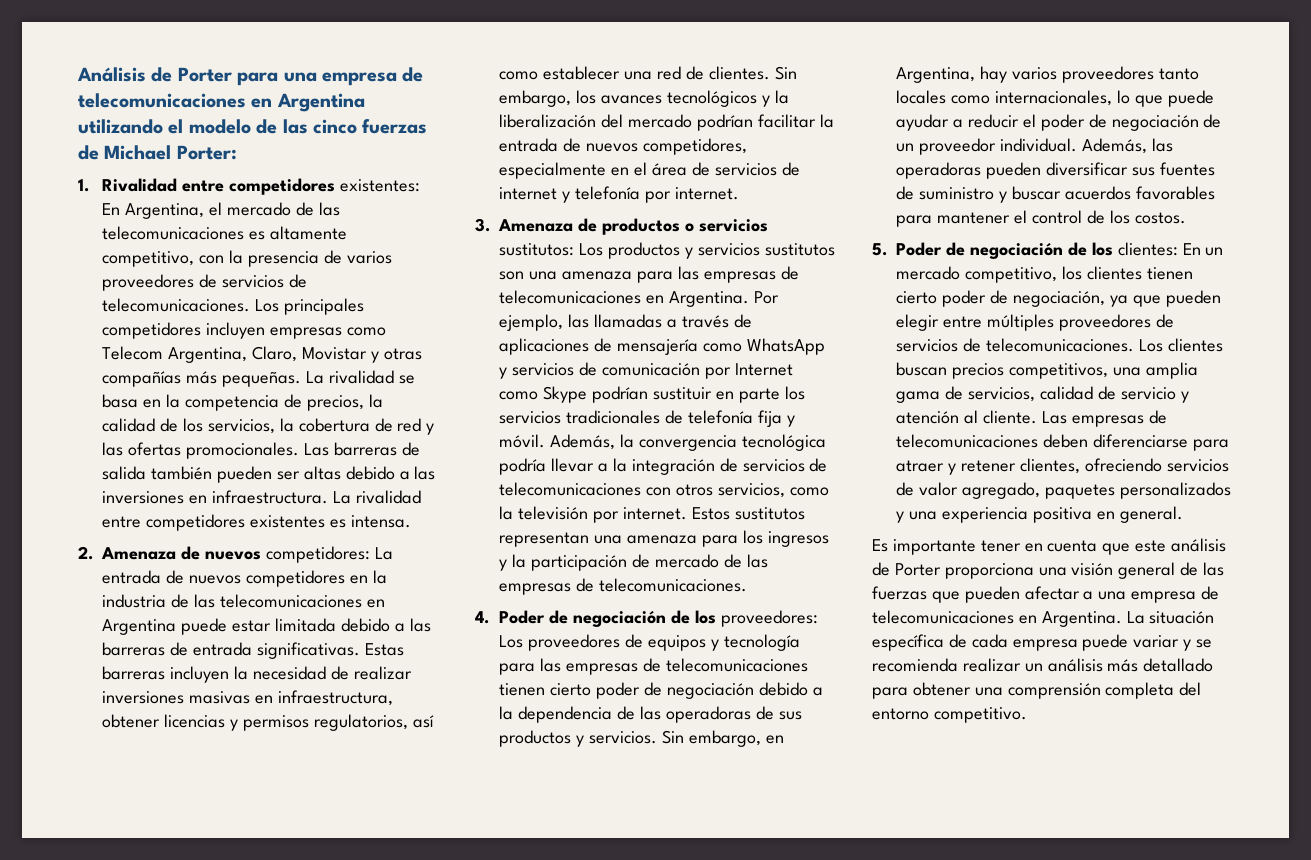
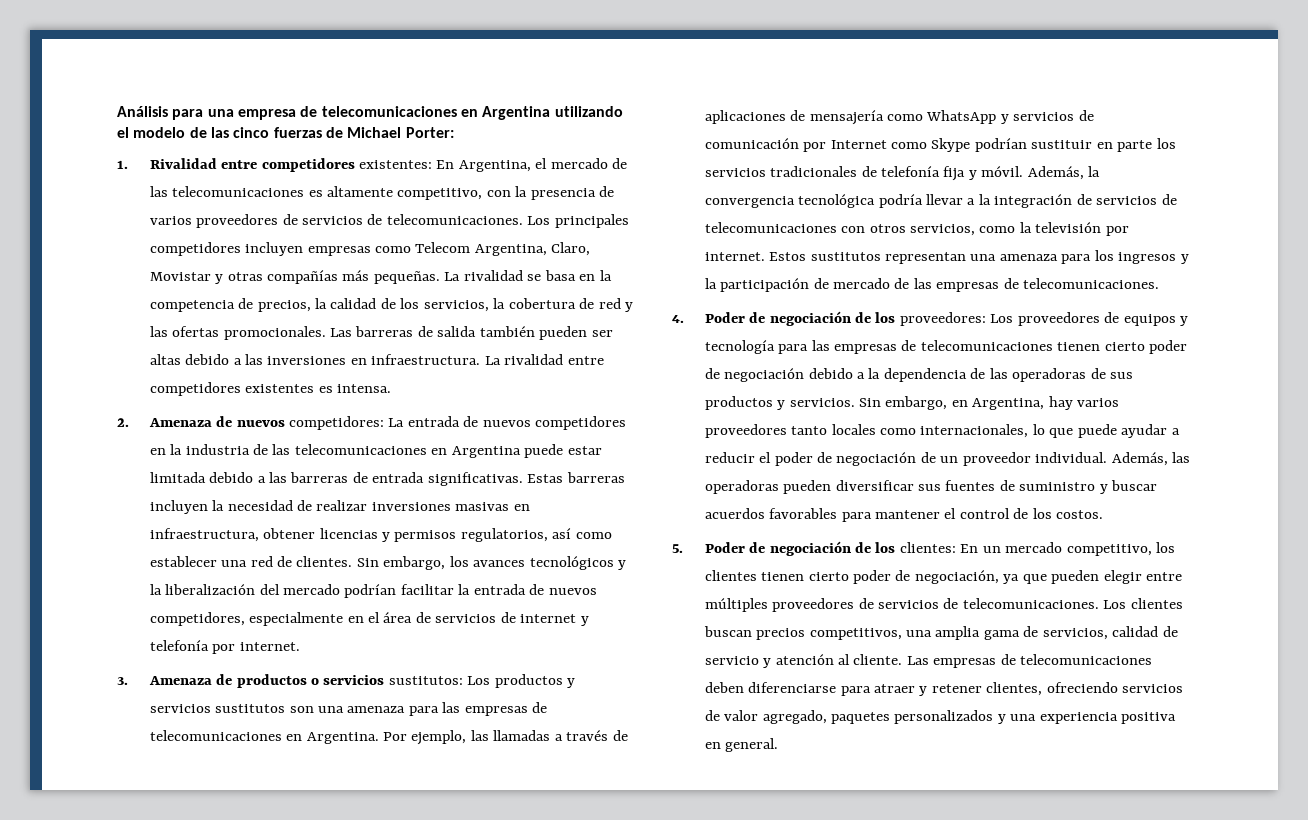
- Análisis de Porter para una empresa de telecomunicaciones en Argentina utilizando el modelo de las cinco fuerzas de Michael Porter:
+ Análisis para una empresa de telecomunicaciones en Argentina utilizando el modelo de las cinco fuerzas de Michael Porter:
- Es importante tener en cuenta que este análisis de Porter proporciona una visión general de las fuerzas que pueden afectar a una empresa de telecomunicaciones en Argentina. La situación específica de cada empresa puede variar y se recomienda realizar un análisis más detallado para obtener una comprensión completa del entorno competitivo.

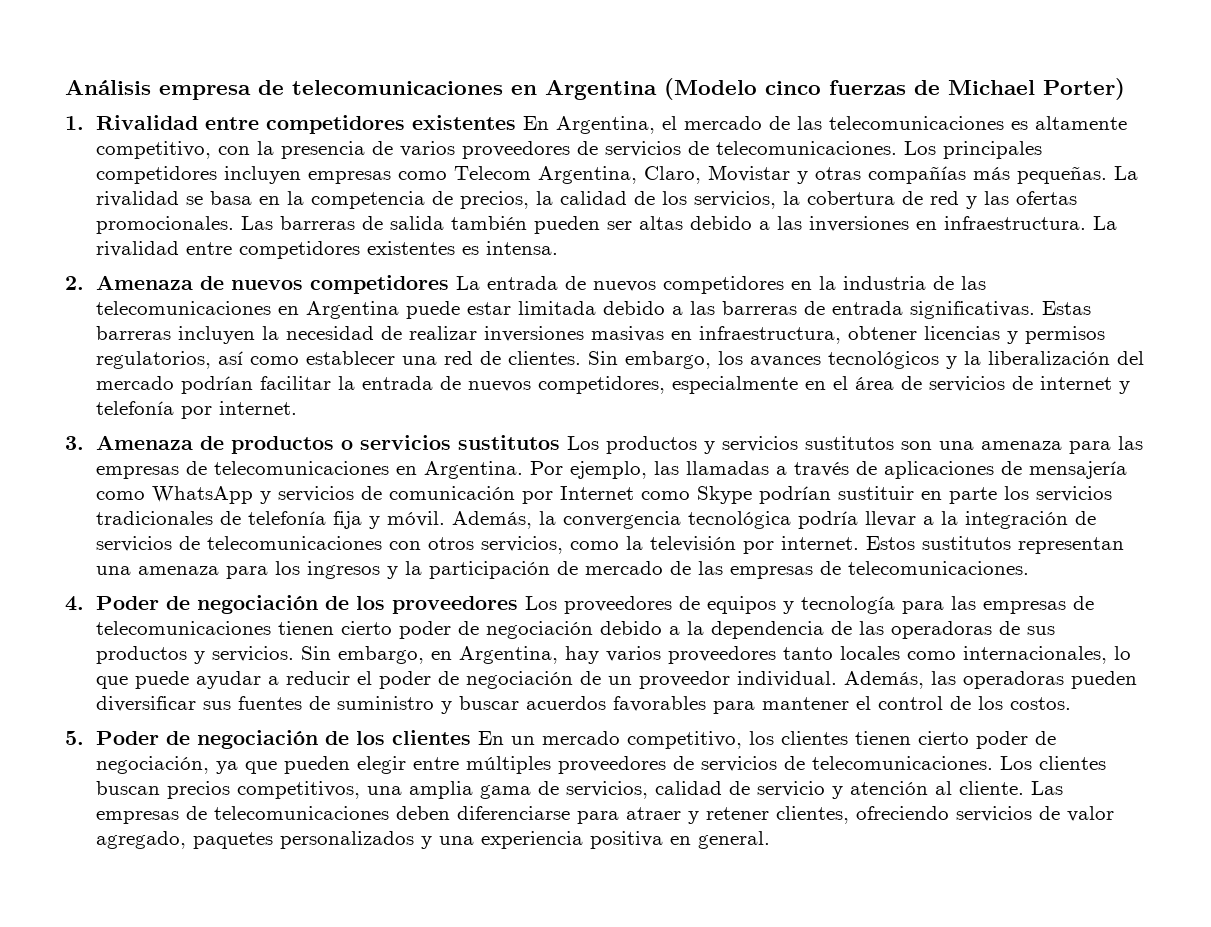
- Análisis para una empresa de telecomunicaciones en Argentina utilizando el modelo de las cinco fuerzas de Michael Porter:
+ Análisis empresa de telecomunicaciones en Argentina (Modelo cinco fuerzas de Michael Porter)
- 1. Rivalidad entre competidores existentes: En Argentina, el mercado de las telecomunicaciones es altamente competitivo, con la presencia de varios proveedores de servicios de telecomunicaciones.
+ 1. Rivalidad entre competidores existentes En Argentina, el mercado de las telecomunicaciones es altamente competitivo, con la presencia de varios proveedores de servicios de telecomunicaciones.
- 2. Amenaza de nuevos competidores: La entrada de nuevos competidores en la industria de las telecomunicaciones en Argentina puede estar limitada debido a las barreras de entrada significativas.
+ 2. Amenaza de nuevos competidores La entrada de nuevos competidores en la industria de las telecomunicaciones en Argentina puede estar limitada debido a las barreras de entrada significativas.
- 3. Amenaza de productos o servicios sustitutos: Los productos y servicios sustitutos son una amenaza para las empresas de telecomunicaciones en Argentina.
+ 3. Amenaza de productos o servicios sustitutos Los productos y servicios sustitutos son una amenaza para las empresas de telecomunicaciones en Argentina.
- 4. Poder de negociación de los proveedores: Los proveedores de equipos y tecnología para las empresas de telecomunicaciones tienen cierto poder de negociación debido a la dependencia de las operadoras de sus productos y servicios.
+ 4. Poder de negociación de los proveedores Los proveedores de equipos y tecnología para las empresas de telecomunicaciones tienen cierto poder de negociación debido a la dependencia de las operadoras de sus productos y servicios.
- 5. Poder de negociación de los clientes: En un mercado competitivo, los clientes tienen cierto poder de negociación, ya que pueden elegir entre múltiples proveedores de servicios de telecomunicaciones.
+ 5. Poder de negociación de los clientes En un mercado competitivo, los clientes tienen cierto poder de negociación, ya que pueden elegir entre múltiples proveedores de servicios de telecomunicaciones.

